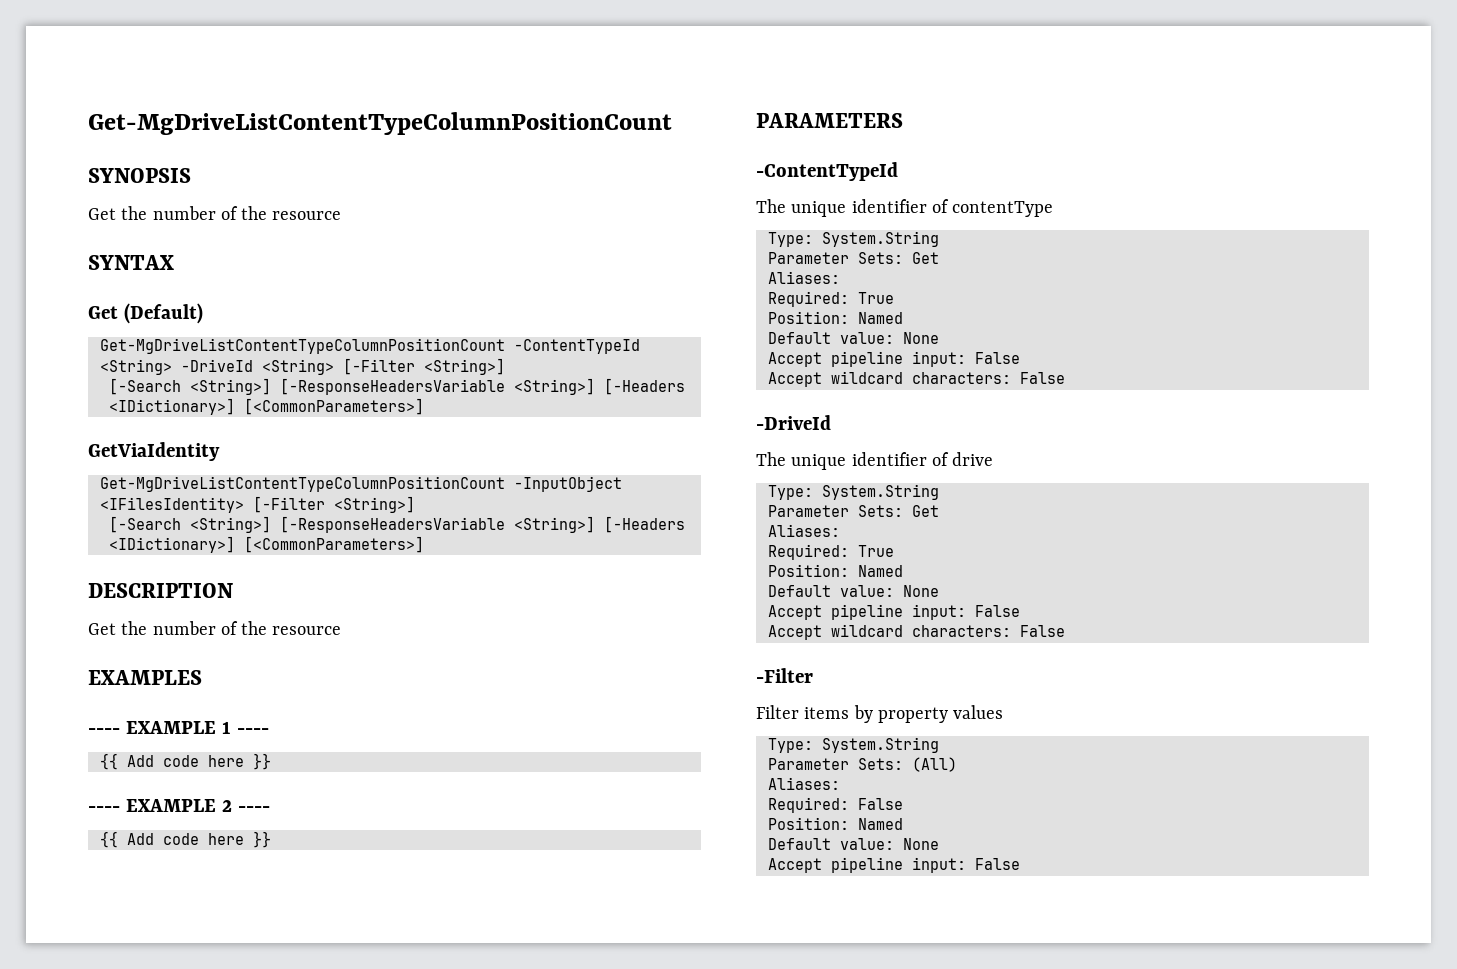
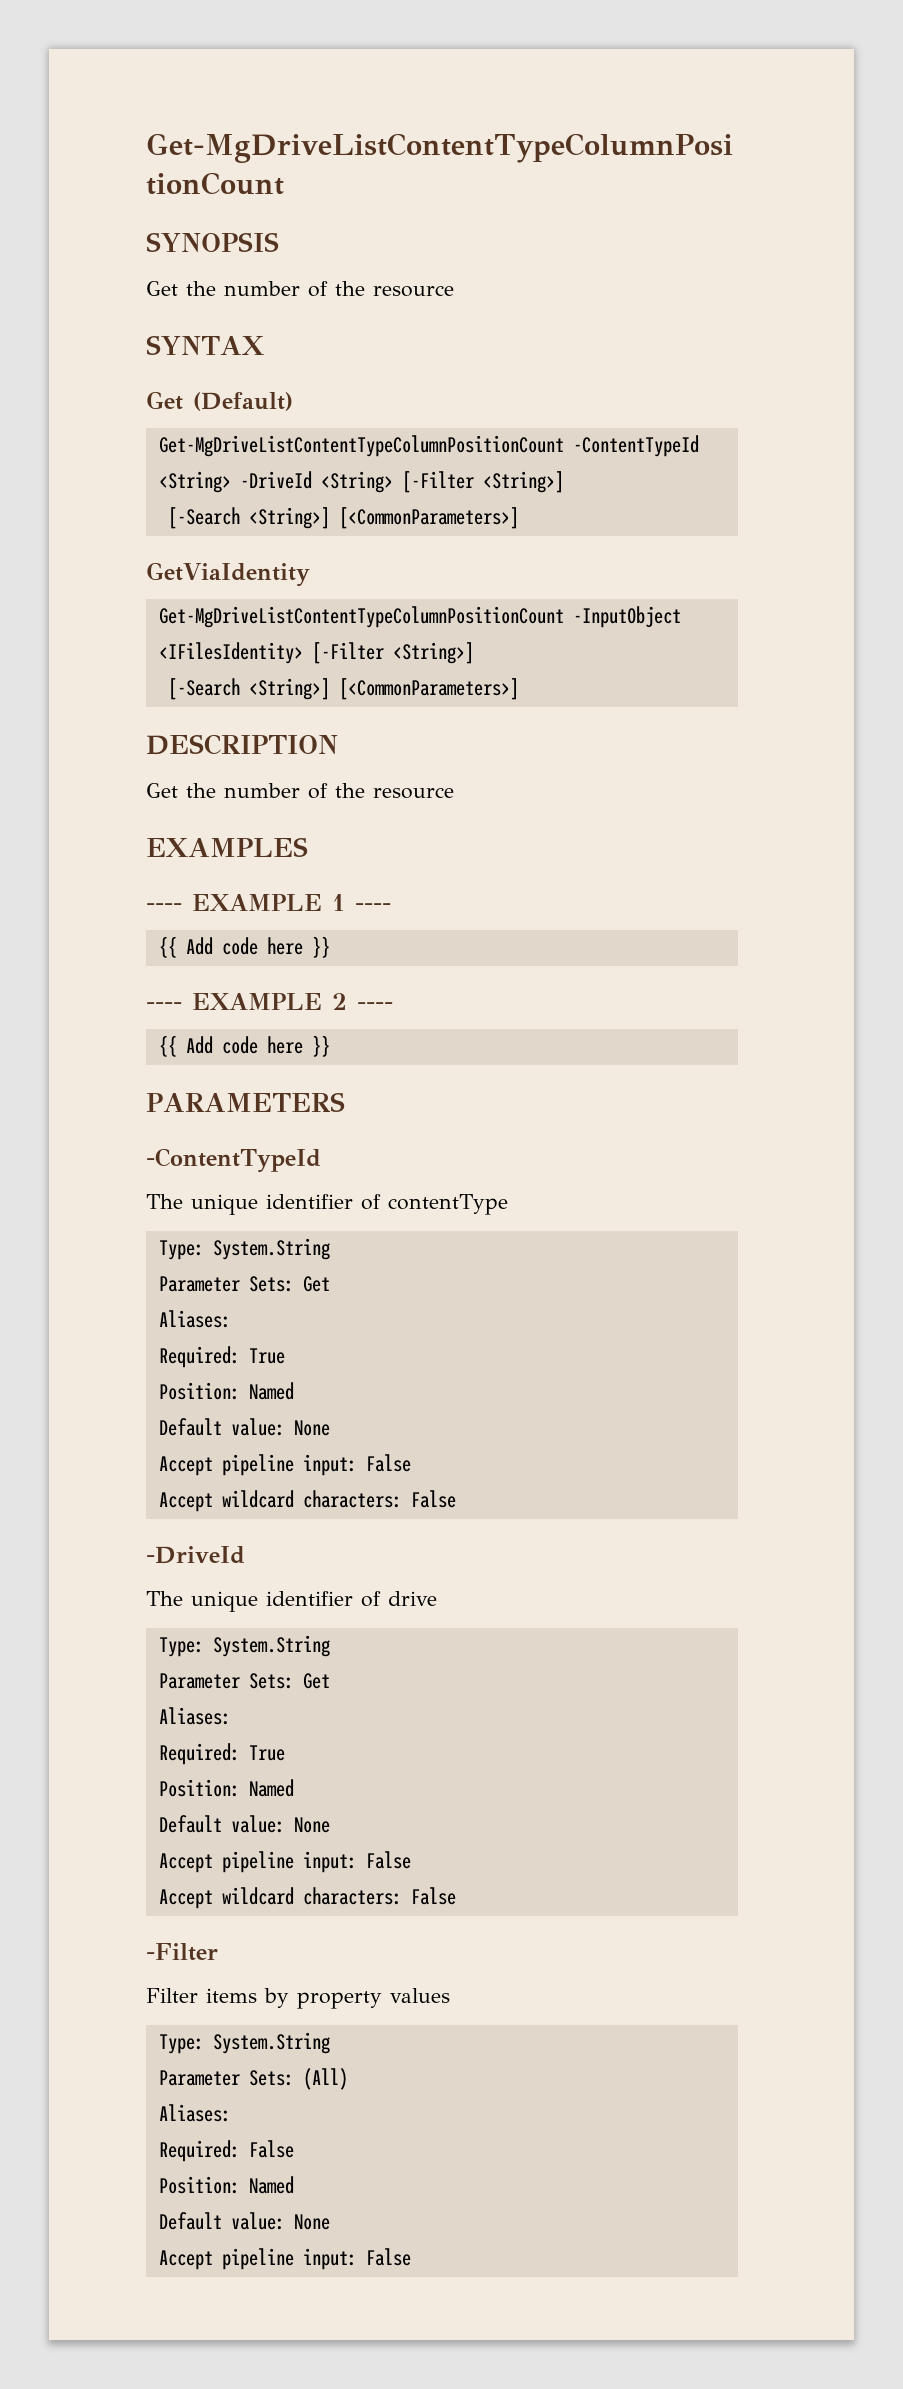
  Get-MgDriveListContentTypeColumnPositionCount -ContentTypeId <String> -DriveId <String> [-Filter <String>]
- [-Search <String>] [-ResponseHeadersVariable <String>] [-Headers <IDictionary>] [<CommonParameters>]
+ [-Search <String>] [<CommonParameters>]
  Get-MgDriveListContentTypeColumnPositionCount -InputObject <IFilesIdentity> [-Filter <String>]
- [-Search <String>] [-ResponseHeadersVariable <String>] [-Headers <IDictionary>] [<CommonParameters>]
+ [-Search <String>] [<CommonParameters>]

